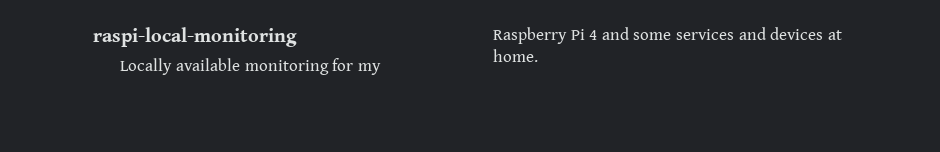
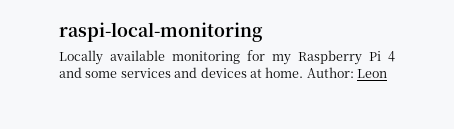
+ Author: Leon

